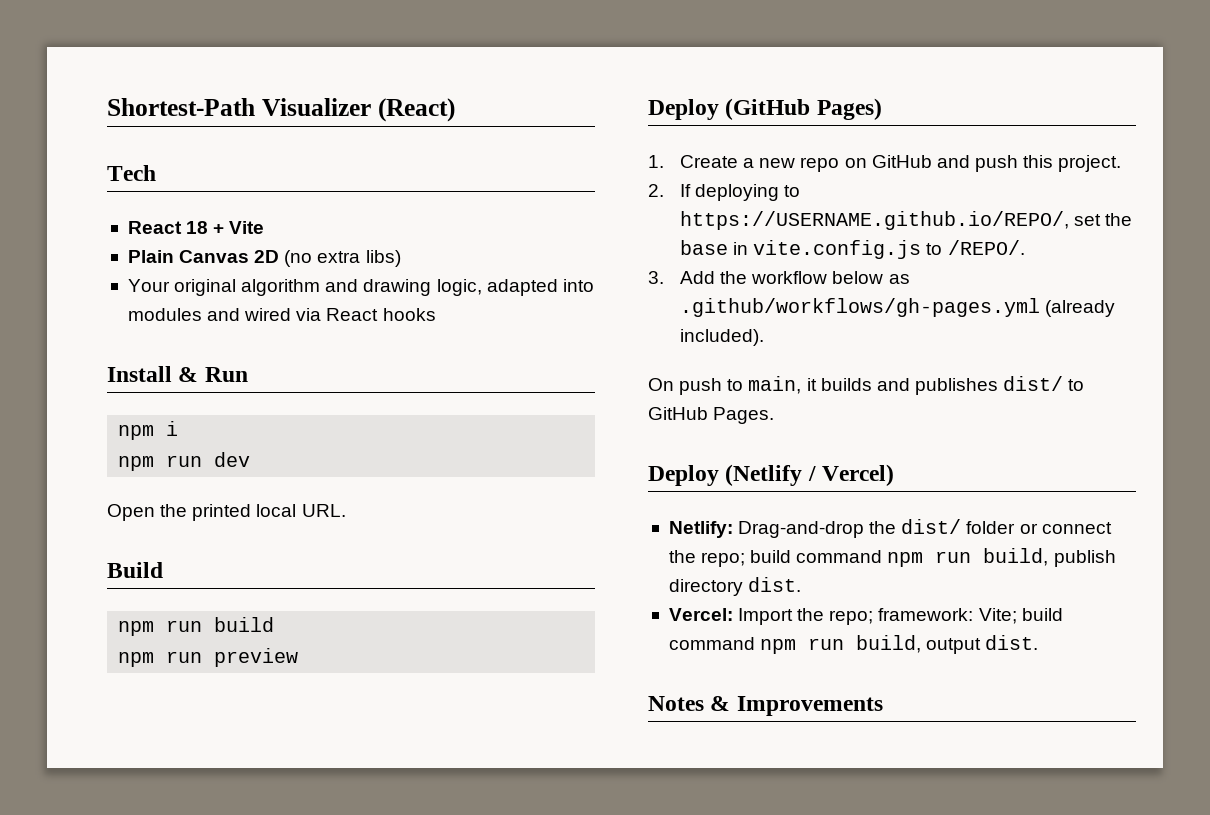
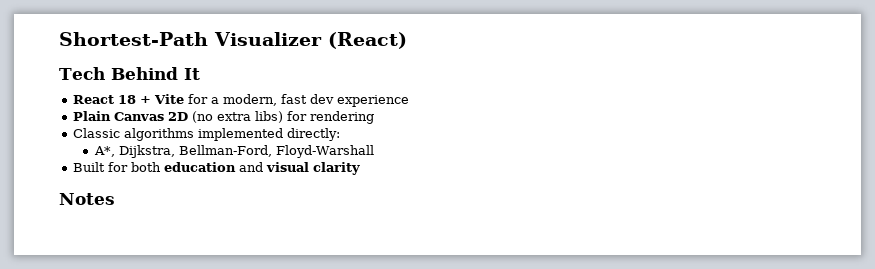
- Tech
+ Tech Behind It
- React 18 + Vite
+ React 18 + Vite for a modern, fast dev experience
- Plain Canvas 2D (no extra libs)
- Your original algorithm and drawing logic, adapted into modules and wired via React hooks
- Install & Run
- npm i
- npm run dev
- Open the printed local URL.
- Build
- npm run build
- npm run preview
- Deploy (GitHub Pages)
- 1. Create a new repo on GitHub and push this project.
- 2. If deploying to https://USERNAME.github.io/REPO/, set the base in vite.config.js to /REPO/.
- 3. Add the workflow below as .github/workflows/gh-pages.yml (already included).
- On push to main, it builds and publishes dist/ to GitHub Pages.
- Deploy (Netlify / Vercel)
- Netlify: Drag‑and‑drop the dist/ folder or connect the repo; build command npm run build, publish directory dist.
- Vercel: Import the repo; framework: Vite; build command npm run build, output dist.
+ Plain Canvas 2D (no extra libs) for rendering
+ Classic algorithms implemented directly:
+ A*, Dijkstra, Bellman-Ford, Floyd-Warshall
+ Built for both education and visual clarity
- Notes & Improvements
+ Notes

